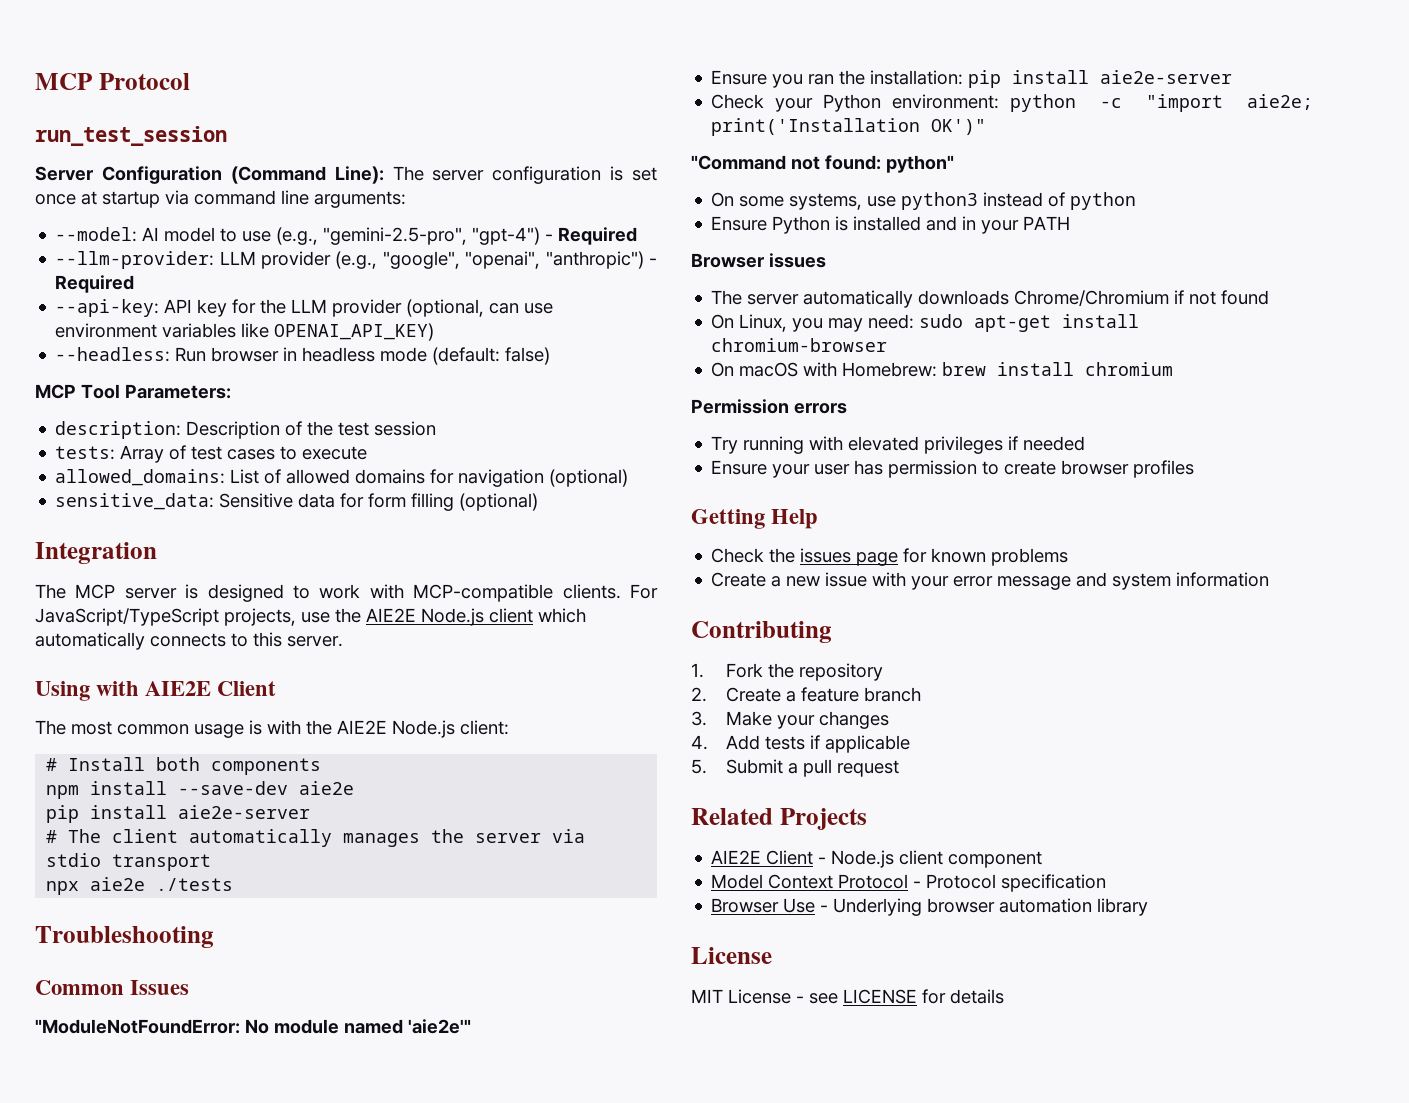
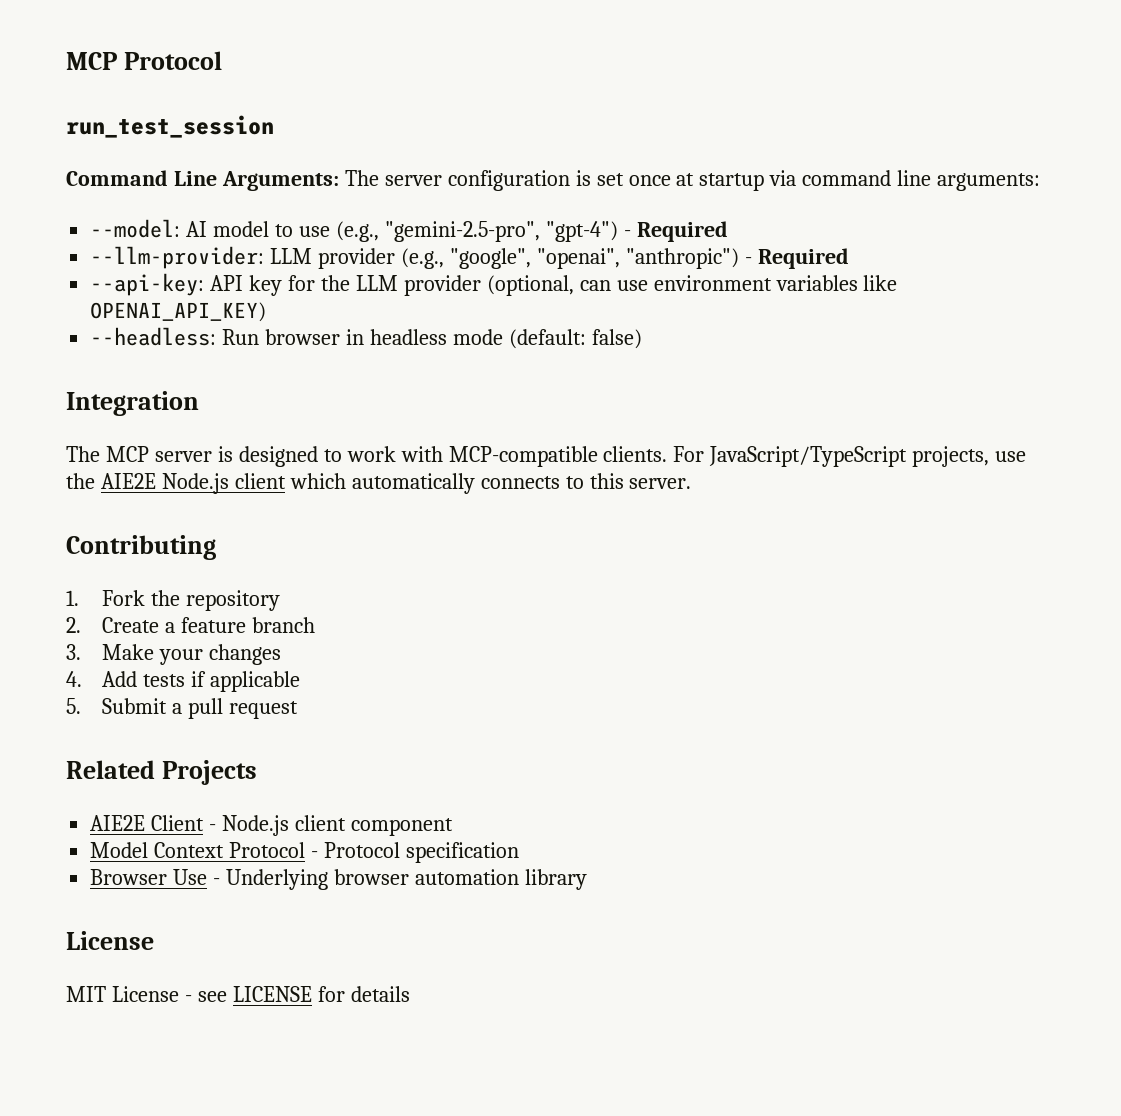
- Server Configuration (Command Line): The server configuration is set once at startup via command line arguments:
+ Command Line Arguments: The server configuration is set once at startup via command line arguments:
- MCP Tool Parameters:
- description: Description of the test session
- tests: Array of test cases to execute
- allowed_domains: List of allowed domains for navigation (optional)
- sensitive_data: Sensitive data for form filling (optional)
- Using with AIE2E Client
- The most common usage is with the AIE2E Node.js client:
- # Install both components
- npm install --save-dev aie2e
- pip install aie2e-server
- # The client automatically manages the server via stdio transport
- npx aie2e ./tests
- Troubleshooting
- Common Issues
- "ModuleNotFoundError: No module named 'aie2e'"
- Ensure you ran the installation: pip install aie2e-server
- Check your Python environment: python -c "import aie2e; print('Installation OK')"
- "Command not found: python"
- On some systems, use python3 instead of python
- Ensure Python is installed and in your PATH
- Browser issues
- The server automatically downloads Chrome/Chromium if not found
- On Linux, you may need: sudo apt-get install chromium-browser
- On macOS with Homebrew: brew install chromium
- Permission errors
- Try running with elevated privileges if needed
- Ensure your user has permission to create browser profiles
- Getting Help
- Check the issues page for known problems
- Create a new issue with your error message and system information

